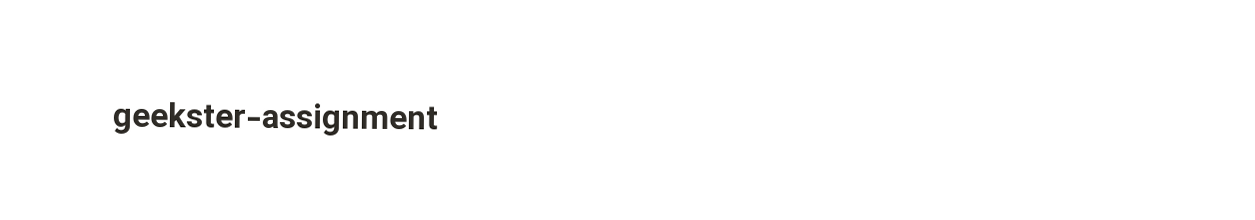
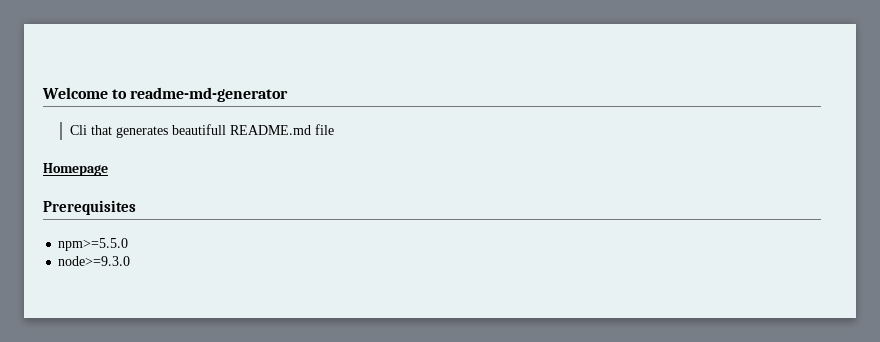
- geekster-assignment
+ Welcome to readme-md-generator
+ Cli that generates beautifull README.md file
+ Homepage
+ Prerequisites
+ npm>=5.5.0
+ node>=9.3.0

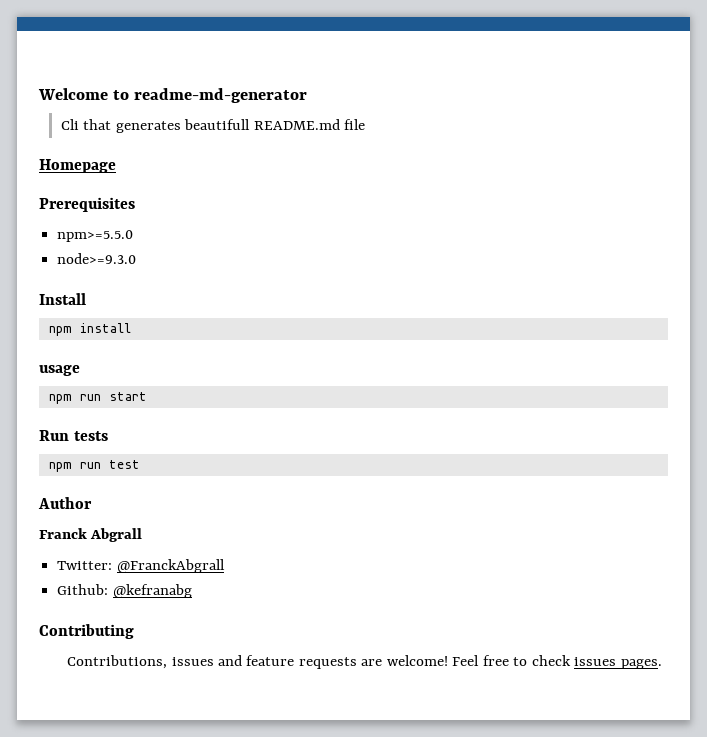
+ Install
+ npm install
+ usage
+ npm run start
+ Run tests
+ npm run test
+ Author
+ Franck Abgrall
+ Twitter: @FranckAbgrall
+ Github: @kefranabg
+ Contributing
+ Contributions, issues and feature requests are welcome! Feel free to check issues pages.

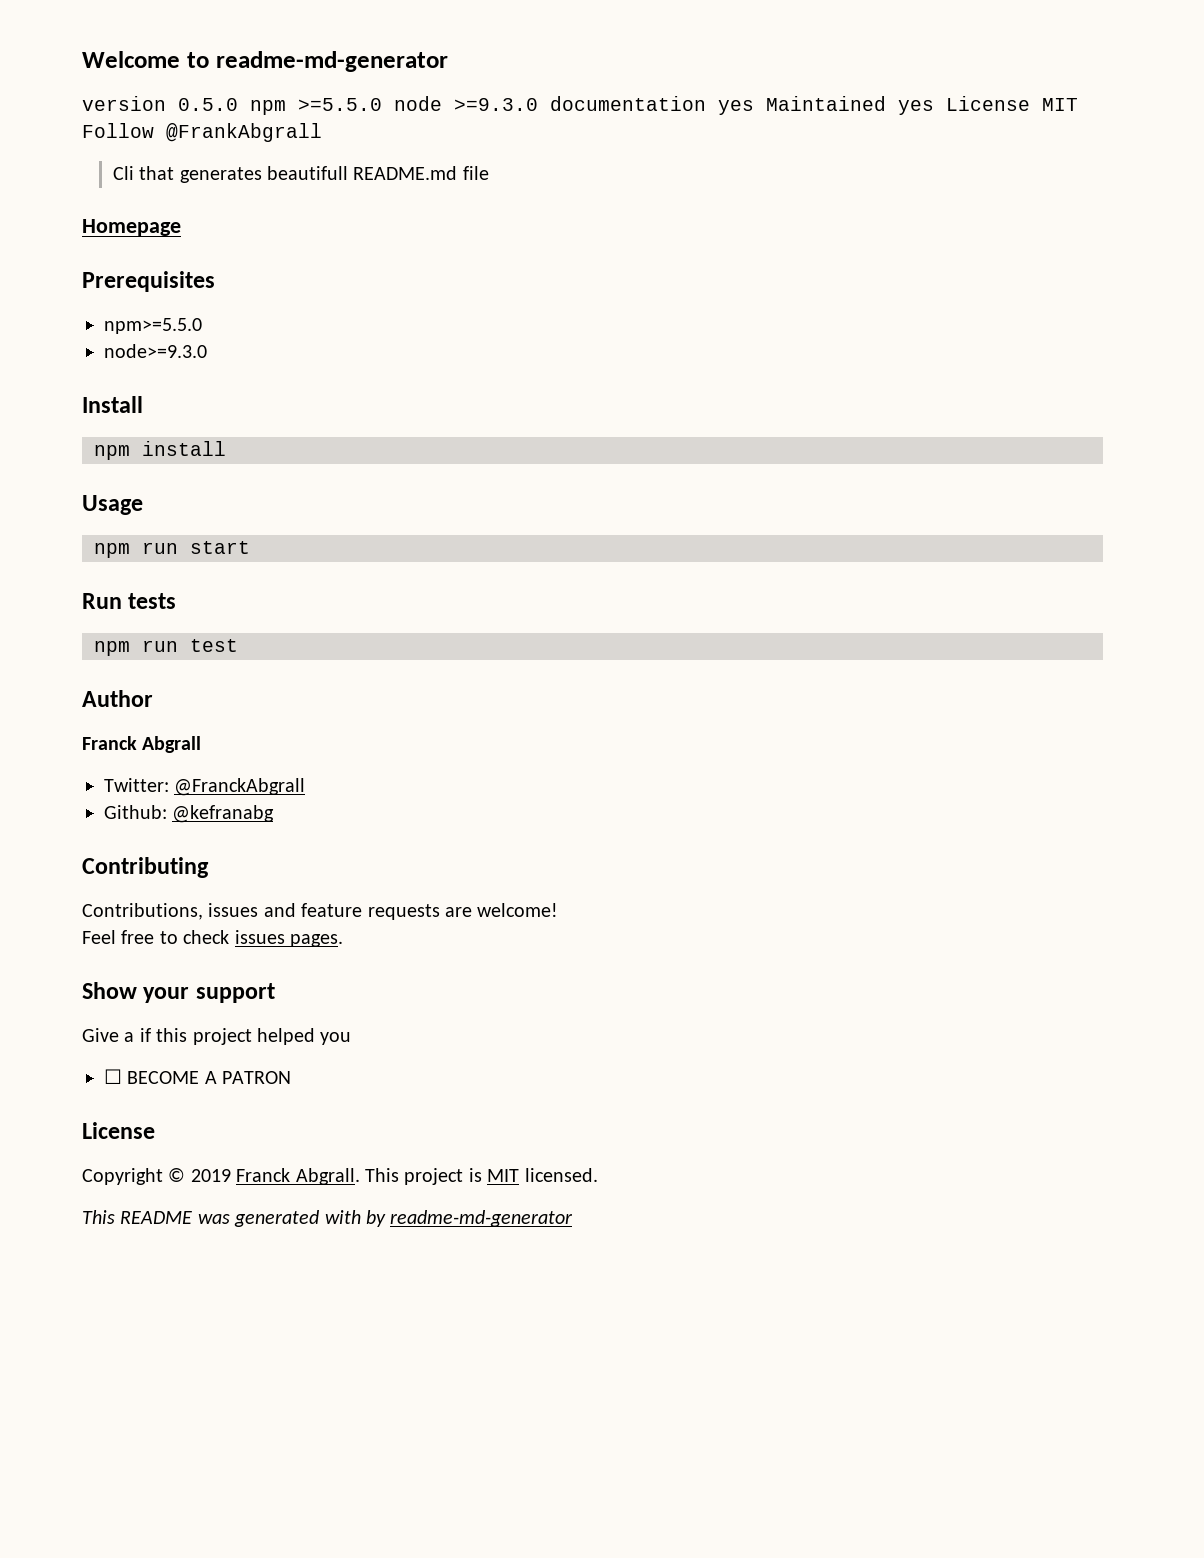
+ version 0.5.0 npm >=5.5.0 node >=9.3.0 documentation yes Maintained yes License MIT Follow @FrankAbgrall
- usage
+ Usage
- Contributions, issues and feature requests are welcome! Feel free to check issues pages.
+ Contributions, issues and feature requests are welcome!
+ Feel free to check issues pages.
+ Show your support
+ Give a if this project helped you
+ ☐ BECOME A PATRON
+ License
+ Copyright © 2019 Franck Abgrall. This project is MIT licensed.
+ This README was generated with by readme-md-generator

